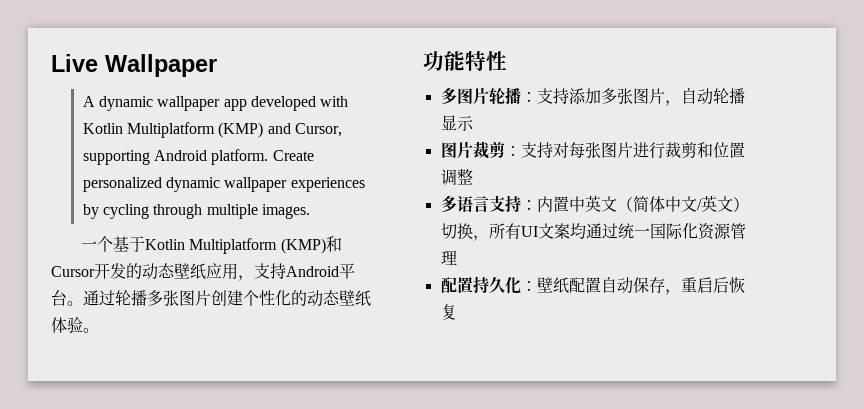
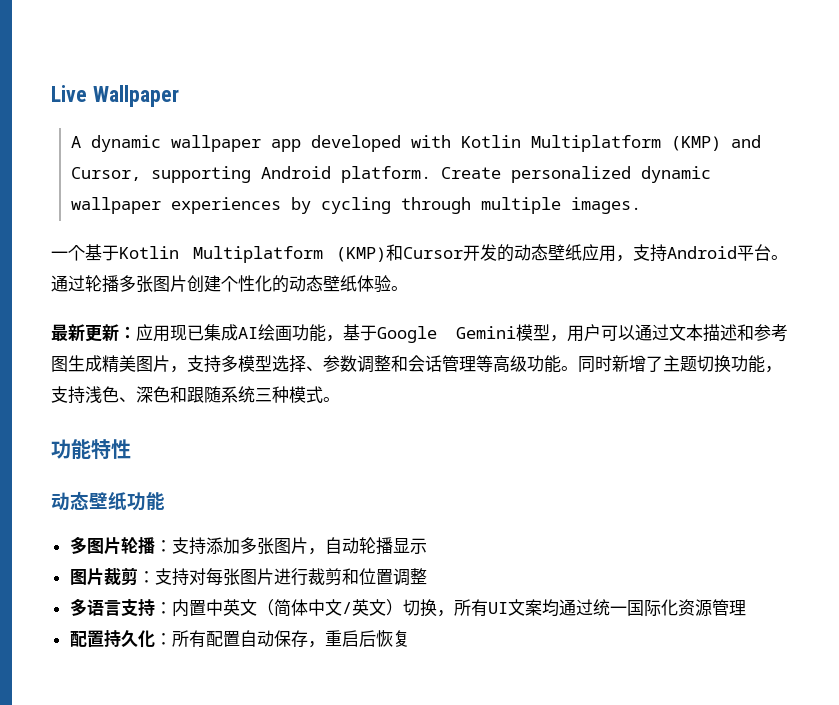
+ 最新更新：应用现已集成AI绘画功能，基于Google Gemini模型，用户可以通过文本描述和参考图生成精美图片，支持多模型选择、参数调整和会话管理等高级功能。同时新增了主题切换功能，支持浅色、深色和跟随系统三种模式。
+ 动态壁纸功能
- 配置持久化：壁纸配置自动保存，重启后恢复
+ 配置持久化：所有配置自动保存，重启后恢复

